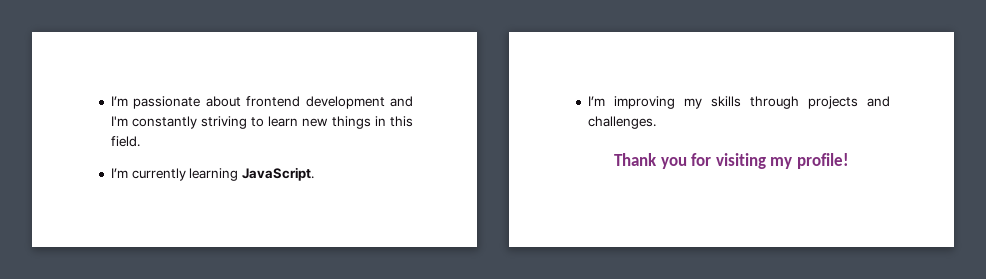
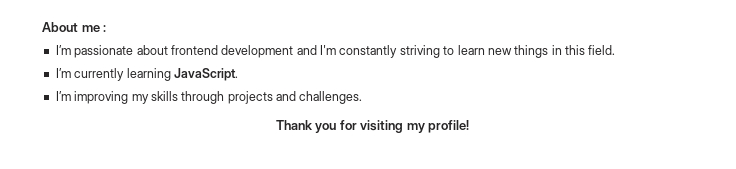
+ About me :

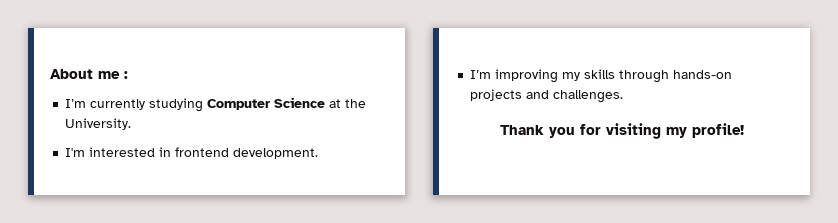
- I’m passionate about frontend development and I'm constantly striving to learn new things in this field.
- I’m currently learning JavaScript.
+ I’m currently studying Computer Science at the University.
+ I'm interested in frontend development.
- I’m improving my skills through projects and challenges.
+ I’m improving my skills through hands-on projects and challenges.

